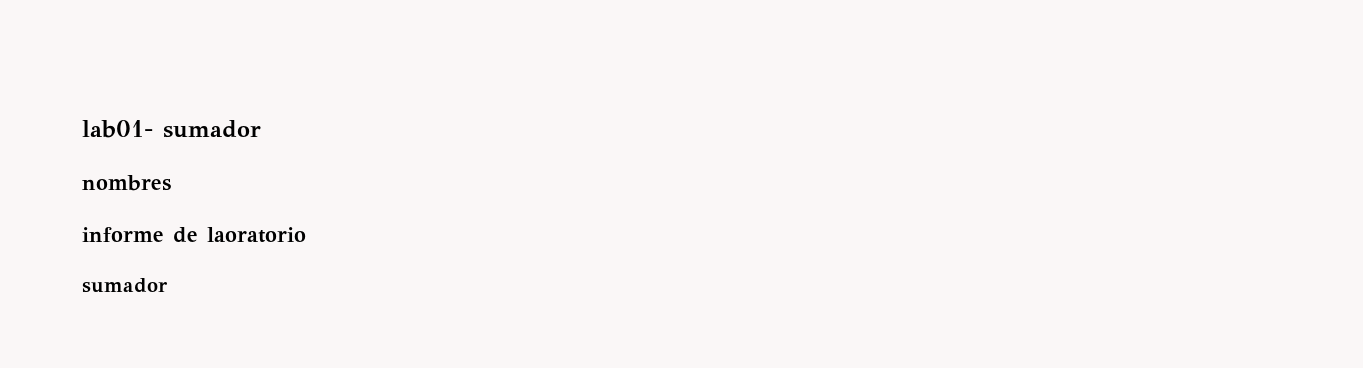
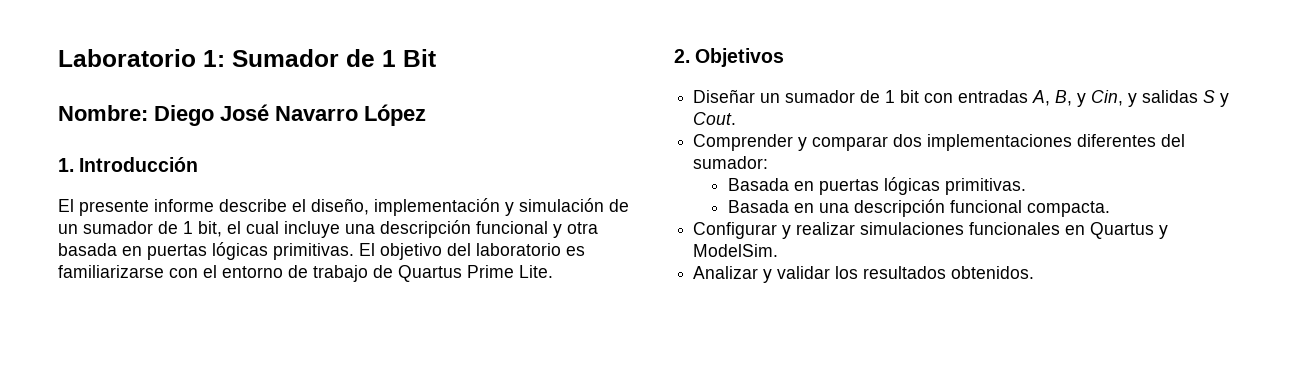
- lab01- sumador
- nombres
- informe de laoratorio
- sumador
+ Laboratorio 1: Sumador de 1 Bit
+ Nombre: Diego José Navarro López
+ 1. Introducción
+ El presente informe describe el diseño, implementación y simulación de un sumador de 1 bit, el cual incluye una descripción funcional y otra basada en puertas lógicas primitivas. El objetivo del laboratorio es familiarizarse con el entorno de trabajo de Quartus Prime Lite.
+ 2. Objetivos
+ Diseñar un sumador de 1 bit con entradas A, B, y Cin, y salidas S y Cout.
+ Comprender y comparar dos implementaciones diferentes del sumador:
+ Basada en puertas lógicas primitivas.
+ Basada en una descripción funcional compacta.
+ Configurar y realizar simulaciones funcionales en Quartus y ModelSim.
+ Analizar y validar los resultados obtenidos.

